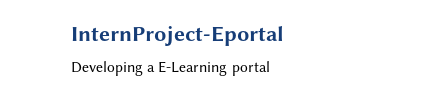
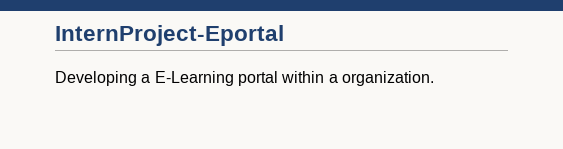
- Developing a E-Learning portal
+ Developing a E-Learning portal within a organization.

